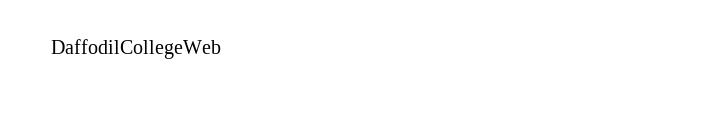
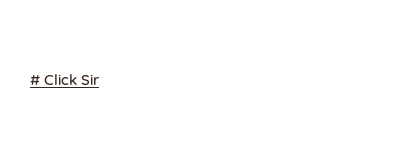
- DaffodilCollegeWeb
+ # Click Sir

